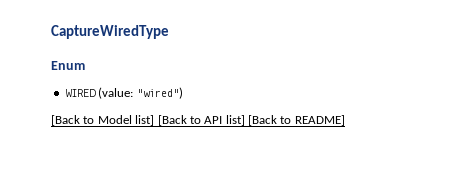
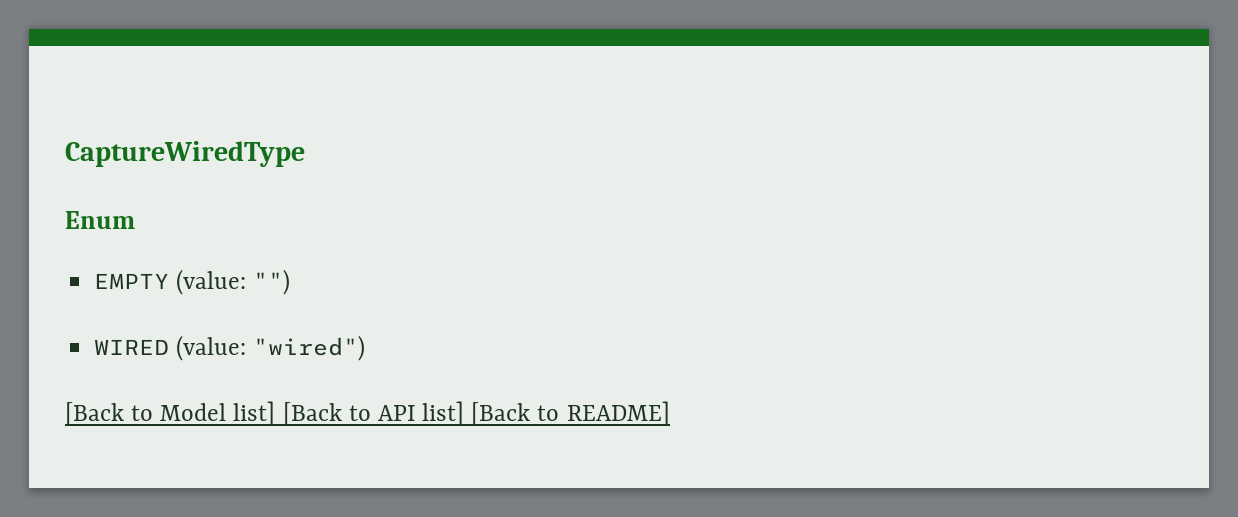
+ EMPTY (value: "")

